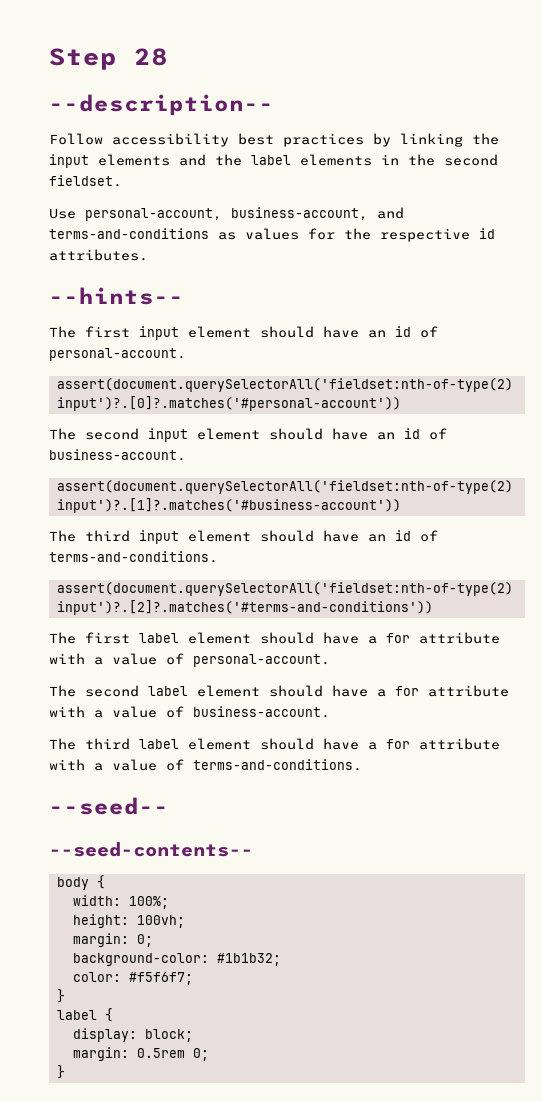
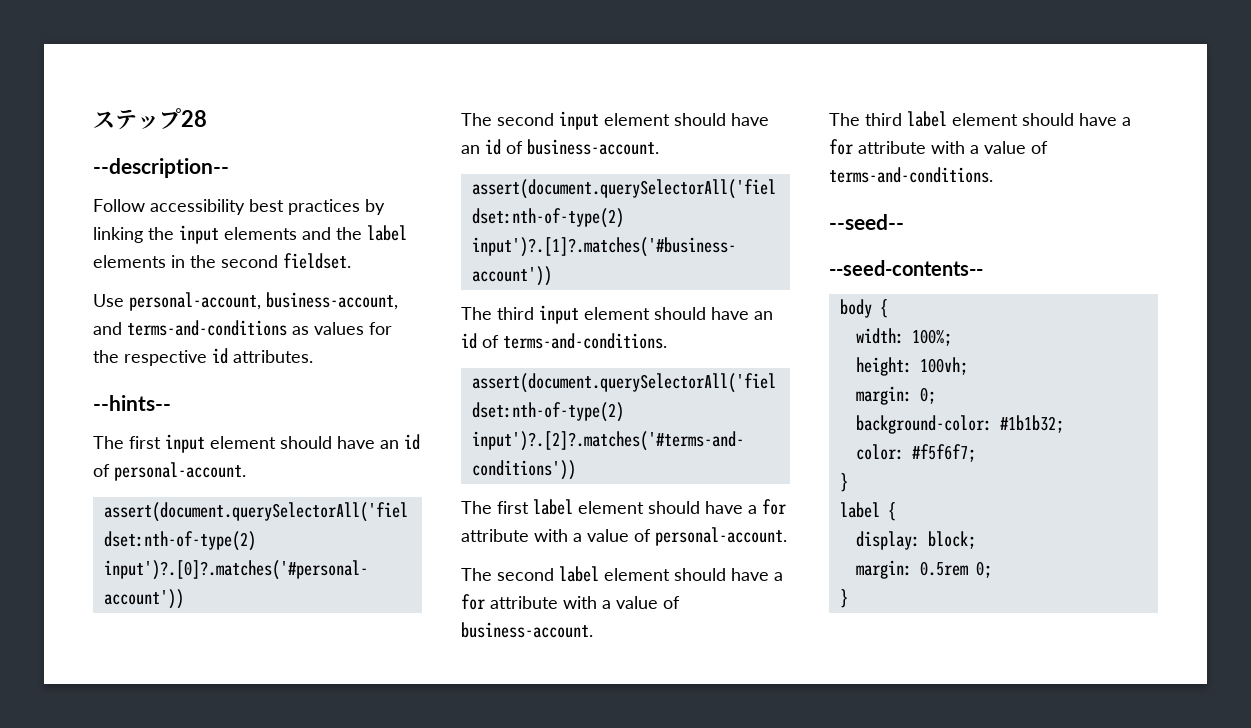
- Step 28
+ ステップ28

